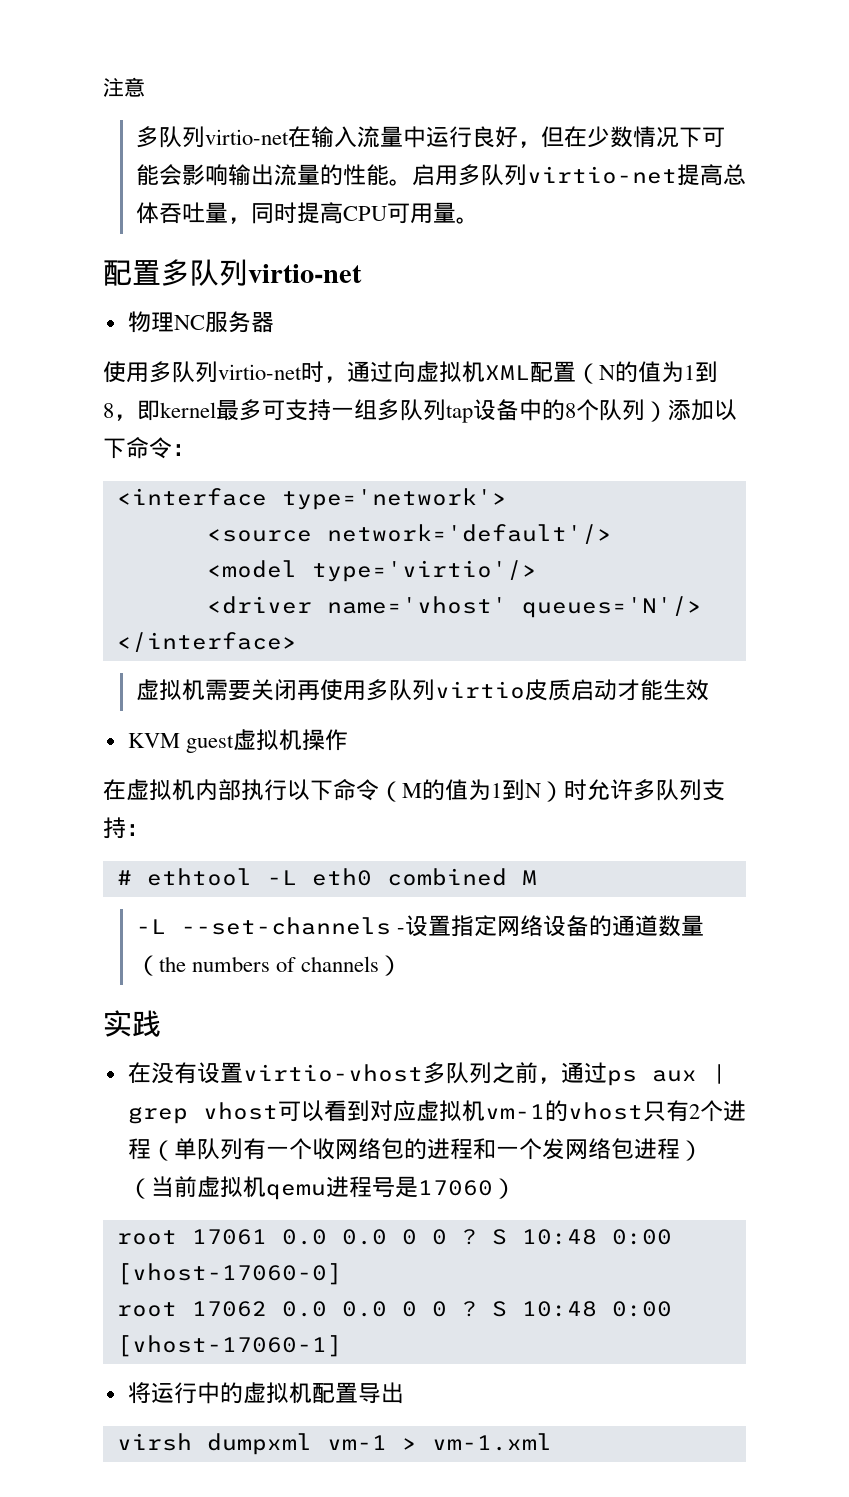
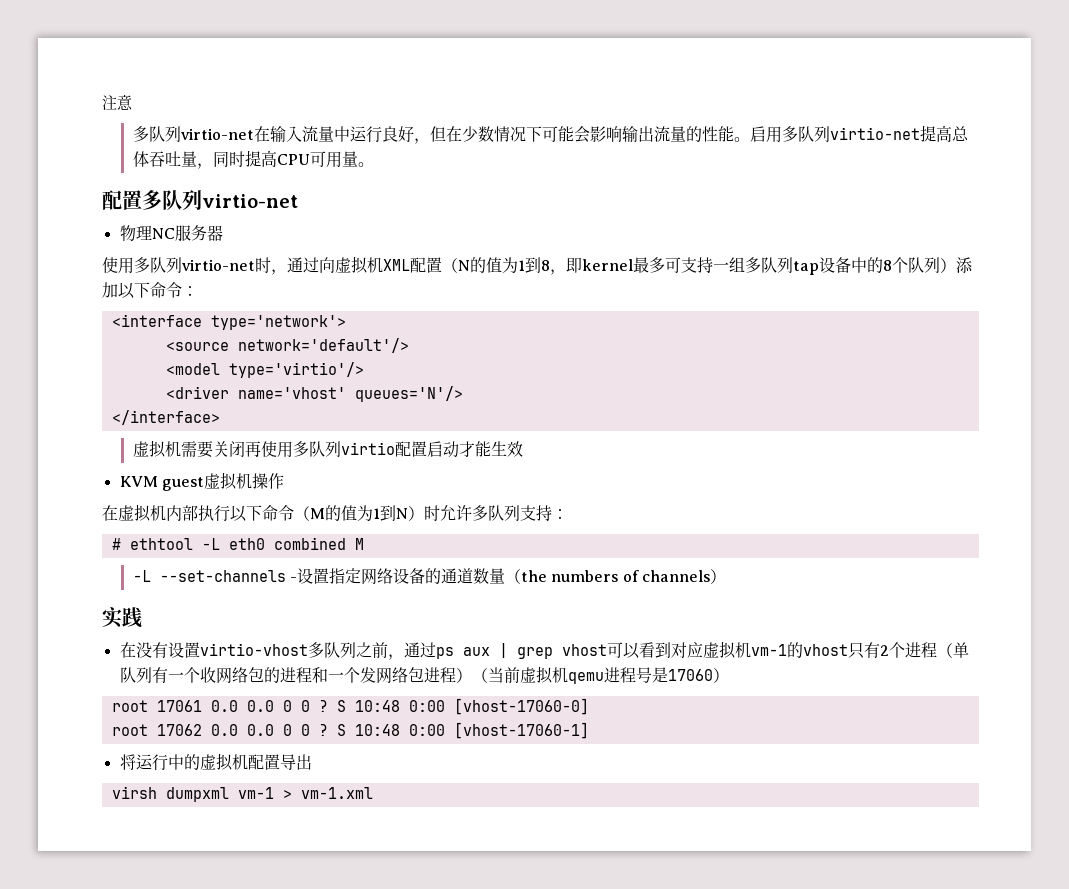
- 虚拟机需要关闭再使用多队列virtio皮质启动才能生效
+ 虚拟机需要关闭再使用多队列virtio配置启动才能生效

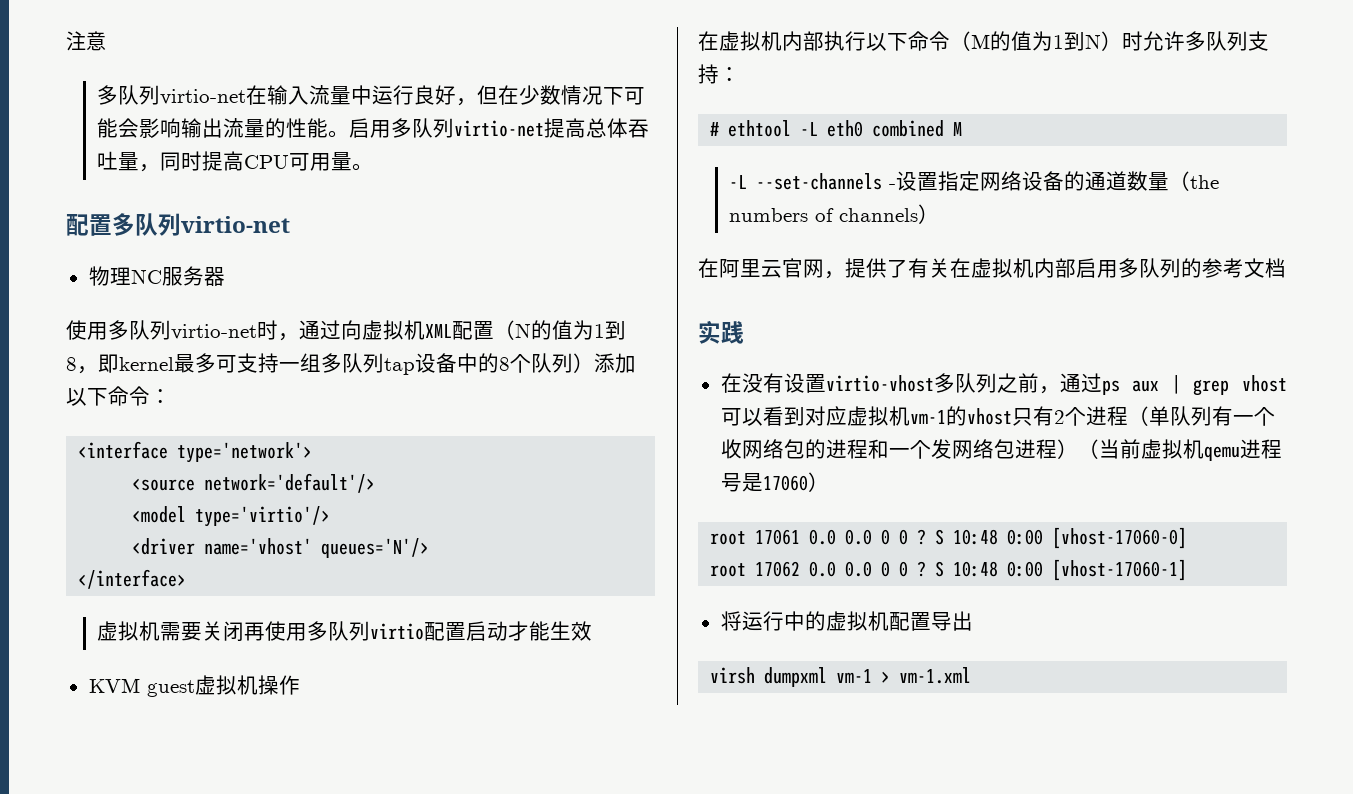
+ 在阿里云官网，提供了有关在虚拟机内部启用多队列的参考文档

